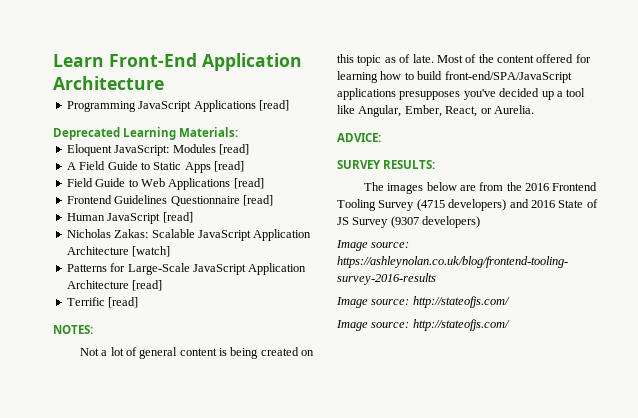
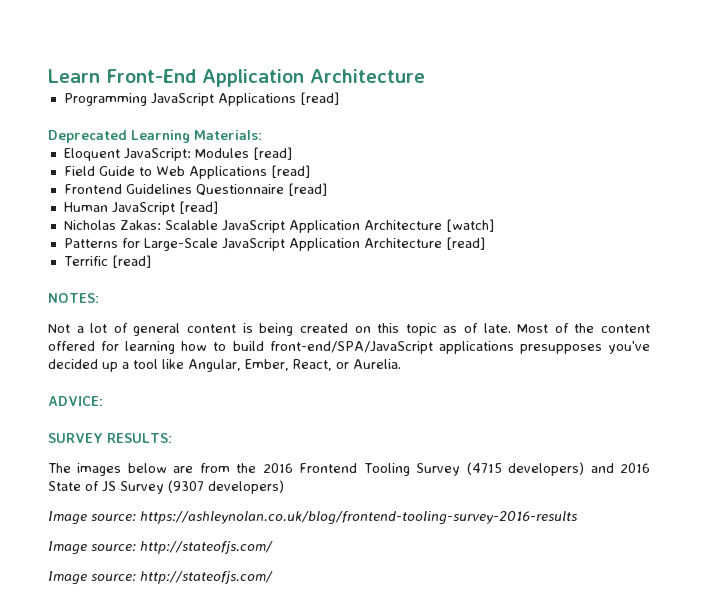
- A Field Guide to Static Apps [read]

